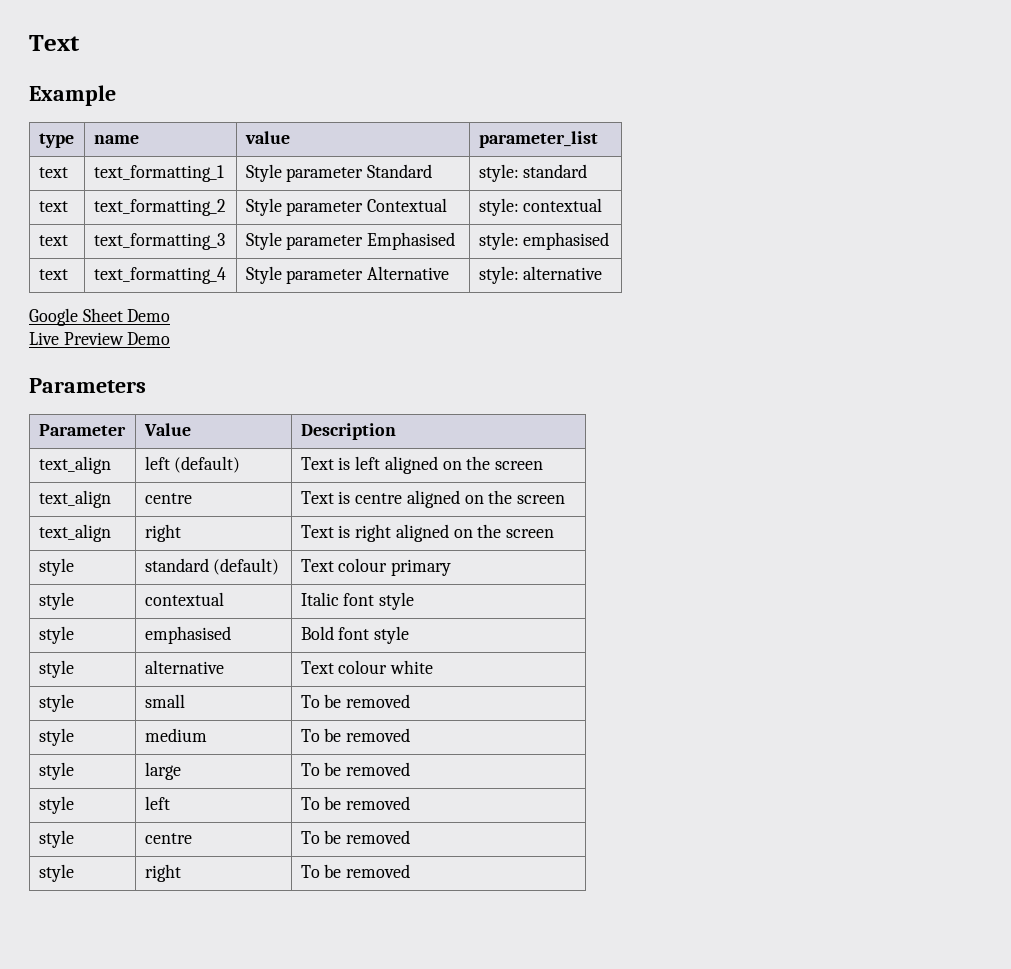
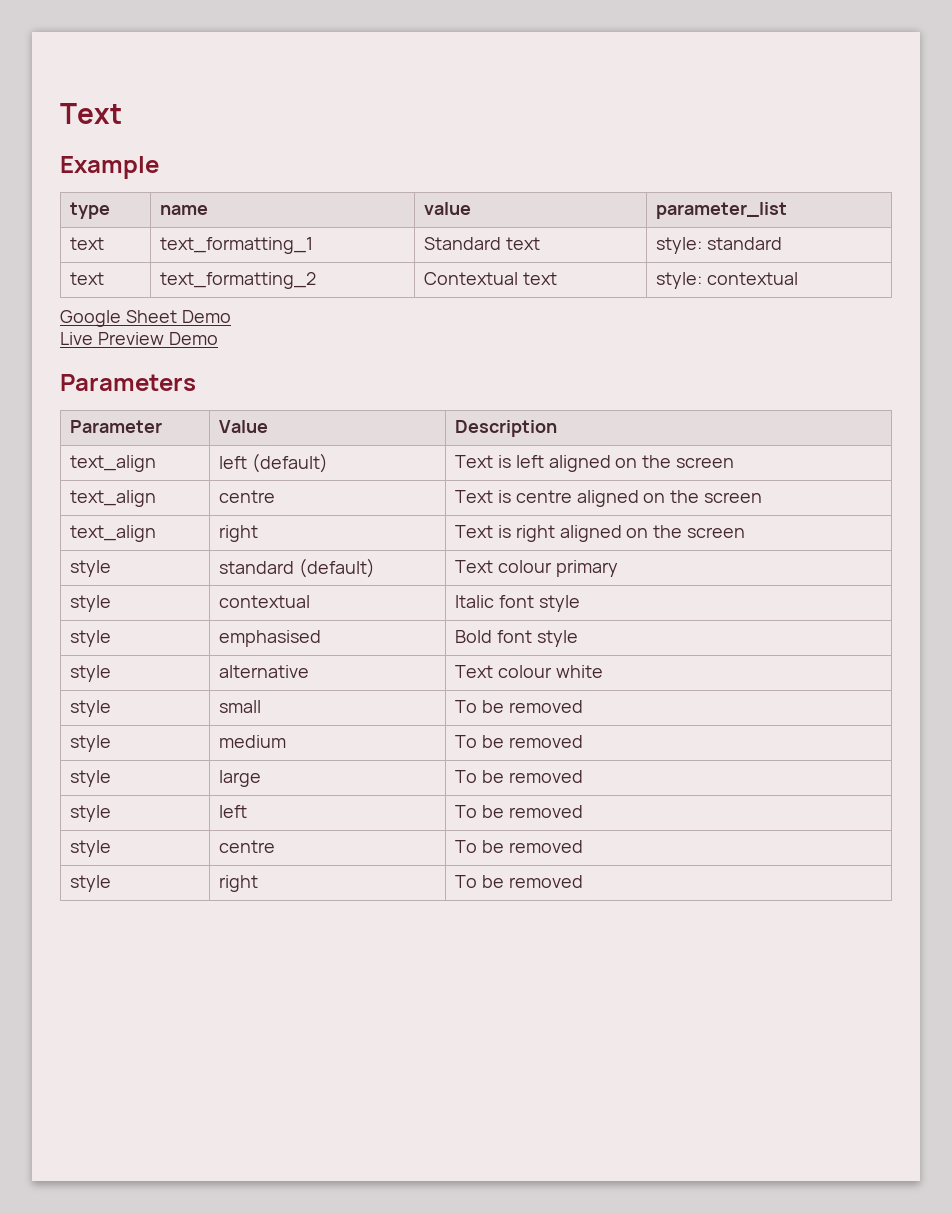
- text | text_formatting_1 | Style parameter Standard | style: standard
+ text | text_formatting_1 | Standard text | style: standard
- text | text_formatting_2 | Style parameter Contextual | style: contextual
+ text | text_formatting_2 | Contextual text | style: contextual
- text | text_formatting_3 | Style parameter Emphasised | style: emphasised
- text | text_formatting_4 | Style parameter Alternative | style: alternative

